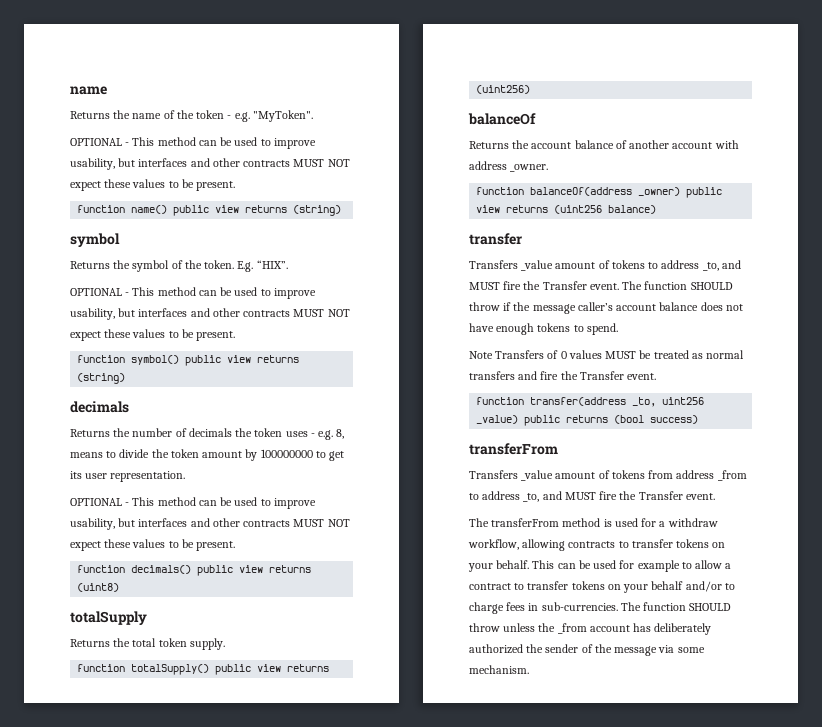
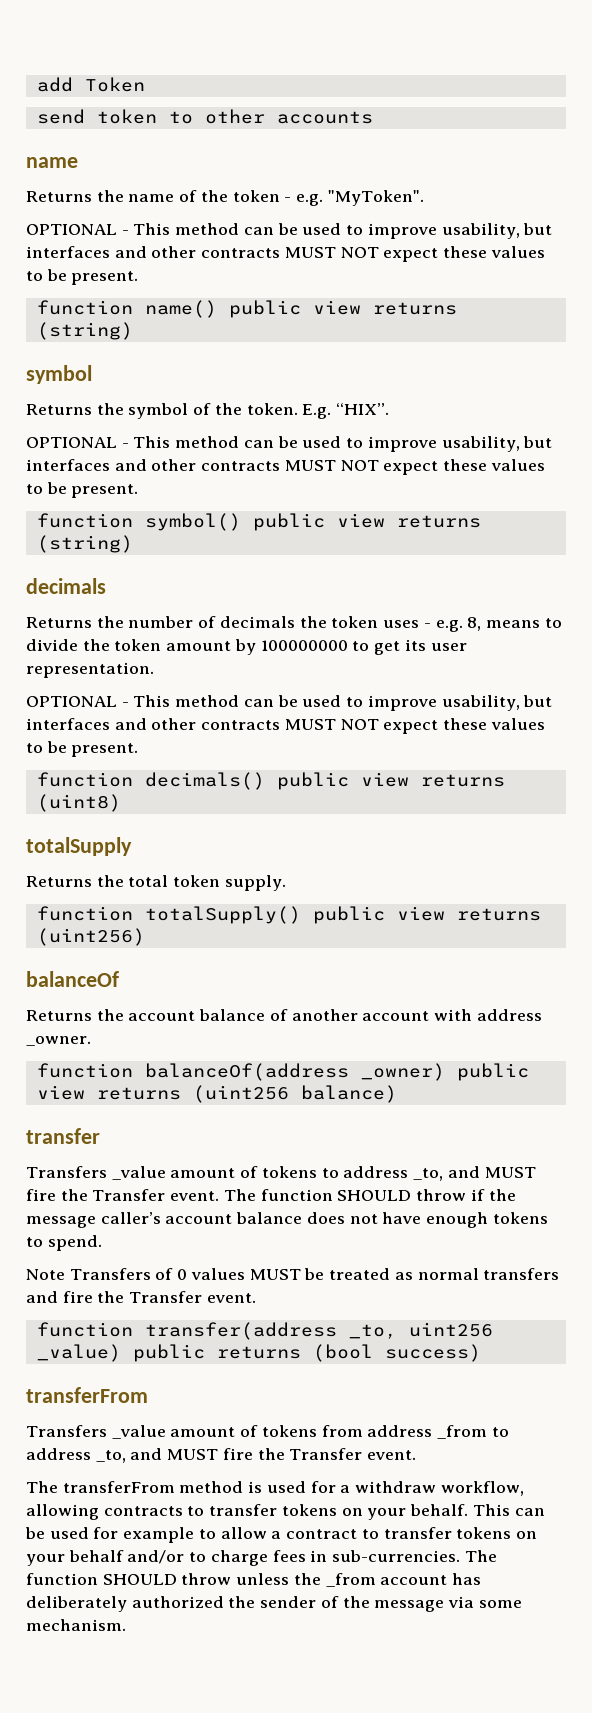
+ add Token
+ send token to other accounts

